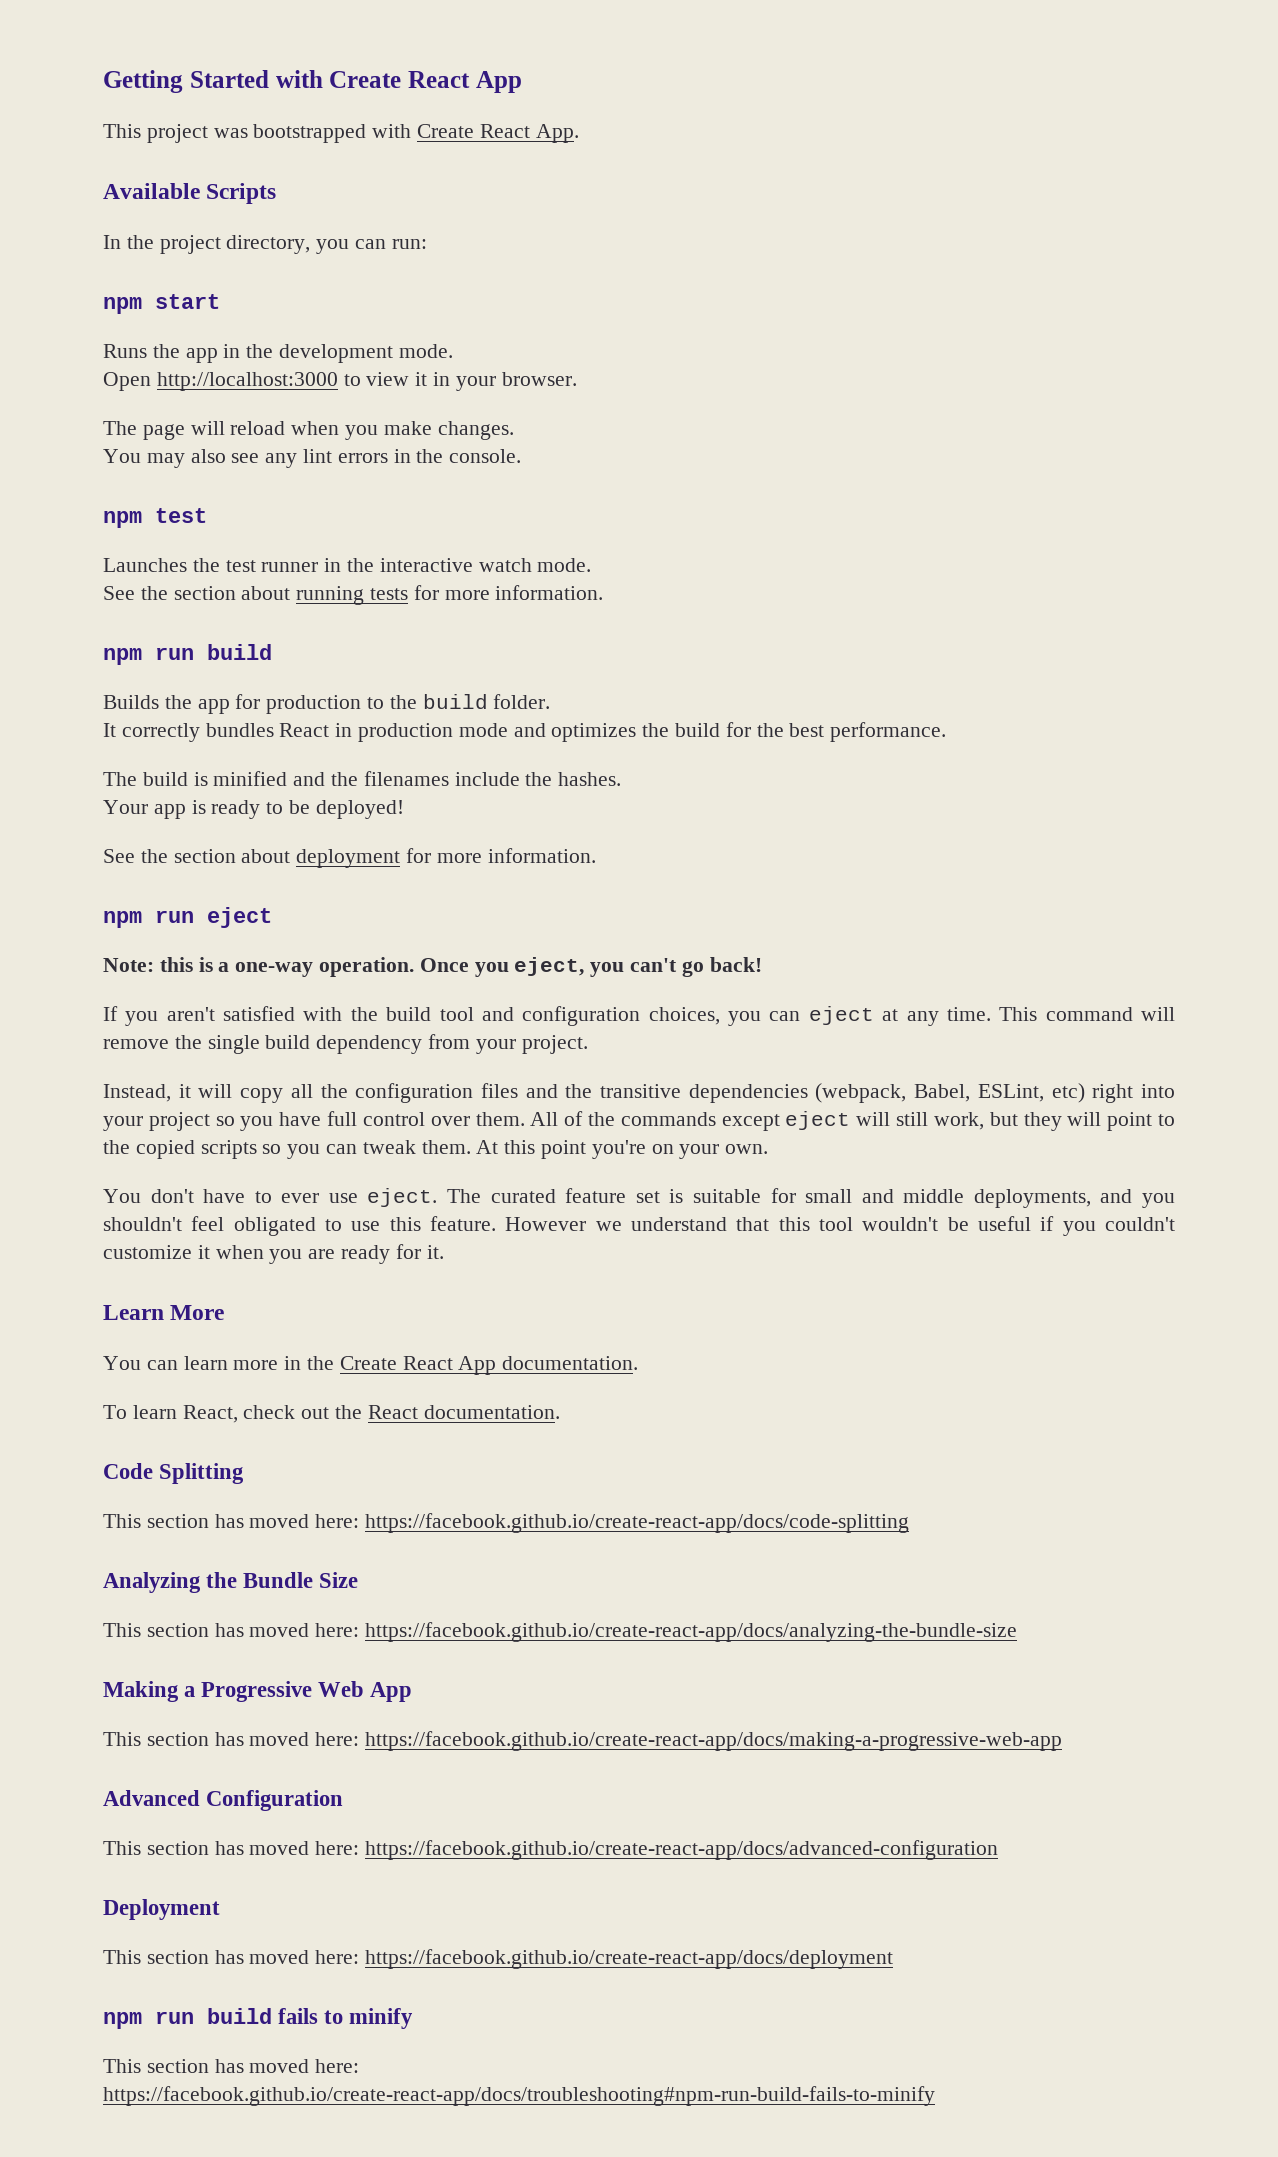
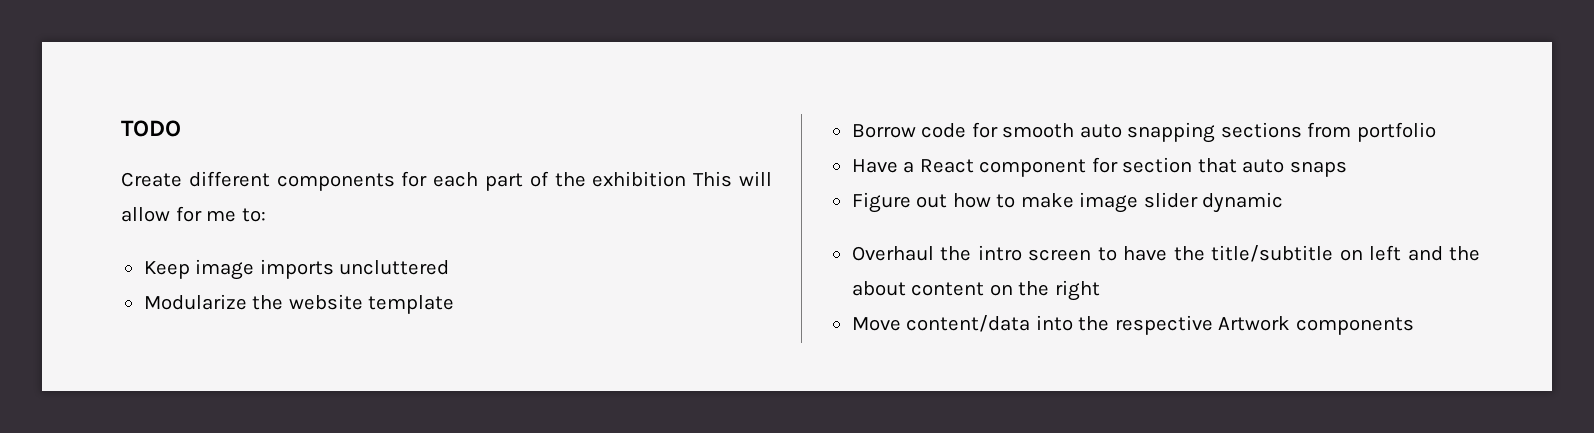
- Getting Started with Create React App
- This project was bootstrapped with Create React App.
- Available Scripts
- In the project directory, you can run:
- npm start
- Runs the app in the development mode.
- Open http://localhost:3000 to view it in your browser.
- The page will reload when you make changes.
- You may also see any lint errors in the console.
- npm test
- Launches the test runner in the interactive watch mode.
- See the section about running tests for more information.
- npm run build
- Builds the app for production to the build folder.
- It correctly bundles React in production mode and optimizes the build for the best performance.
- The build is minified and the filenames include the hashes.
- Your app is ready to be deployed!
- See the section about deployment for more information.
- npm run eject
- Note: this is a one-way operation. Once you eject, you can't go back!
- If you aren't satisfied with the build tool and configuration choices, you can eject at any time. This command will remove the single build dependency from your project.
- Instead, it will copy all the configuration files and the transitive dependencies (webpack, Babel, ESLint, etc) right into your project so you have full control over them. All of the commands except eject will still work, but they will point to the copied scripts so you can tweak them. At this point you're on your own.
- You don't have to ever use eject. The curated feature set is suitable for small and middle deployments, and you shouldn't feel obligated to use this feature. However we understand that this tool wouldn't be useful if you couldn't customize it when you are ready for it.
- Learn More
- You can learn more in the Create React App documentation.
- To learn React, check out the React documentation.
- Code Splitting
- This section has moved here: https://facebook.github.io/create-react-app/docs/code-splitting
- Analyzing the Bundle Size
- This section has moved here: https://facebook.github.io/create-react-app/docs/analyzing-the-bundle-size
- Making a Progressive Web App
- This section has moved here: https://facebook.github.io/create-react-app/docs/making-a-progressive-web-app
- Advanced Configuration
- This section has moved here: https://facebook.github.io/create-react-app/docs/advanced-configuration
- Deployment
- This section has moved here: https://facebook.github.io/create-react-app/docs/deployment
- npm run build fails to minify
- This section has moved here: https://facebook.github.io/create-react-app/docs/troubleshooting#npm-run-build-fails-to-minify
+ TODO
+ Create different components for each part of the exhibition This will allow for me to:
+ Keep image imports uncluttered
+ Modularize the website template
+ Borrow code for smooth auto snapping sections from portfolio
+ Have a React component for section that auto snaps
+ Figure out how to make image slider dynamic
+ Overhaul the intro screen to have the title/subtitle on left and the about content on the right
+ Move content/data into the respective Artwork components

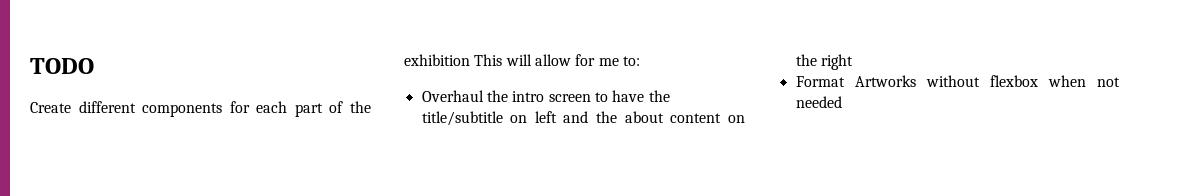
- Keep image imports uncluttered
- Modularize the website template
- Borrow code for smooth auto snapping sections from portfolio
- Have a React component for section that auto snaps
- Figure out how to make image slider dynamic
- Move content/data into the respective Artwork components
+ Format Artworks without flexbox when not needed

